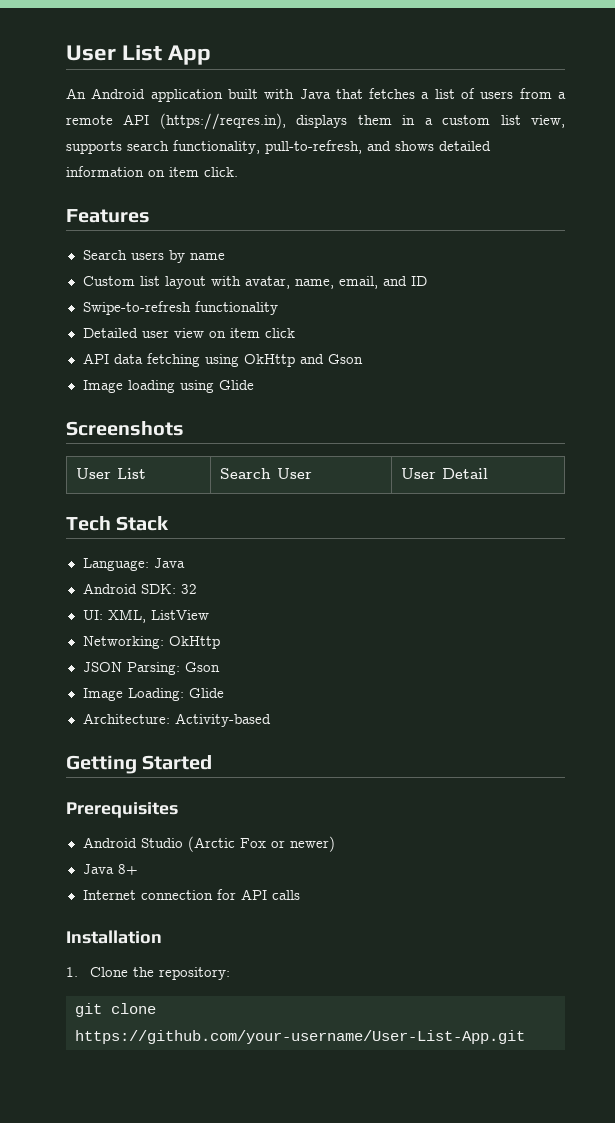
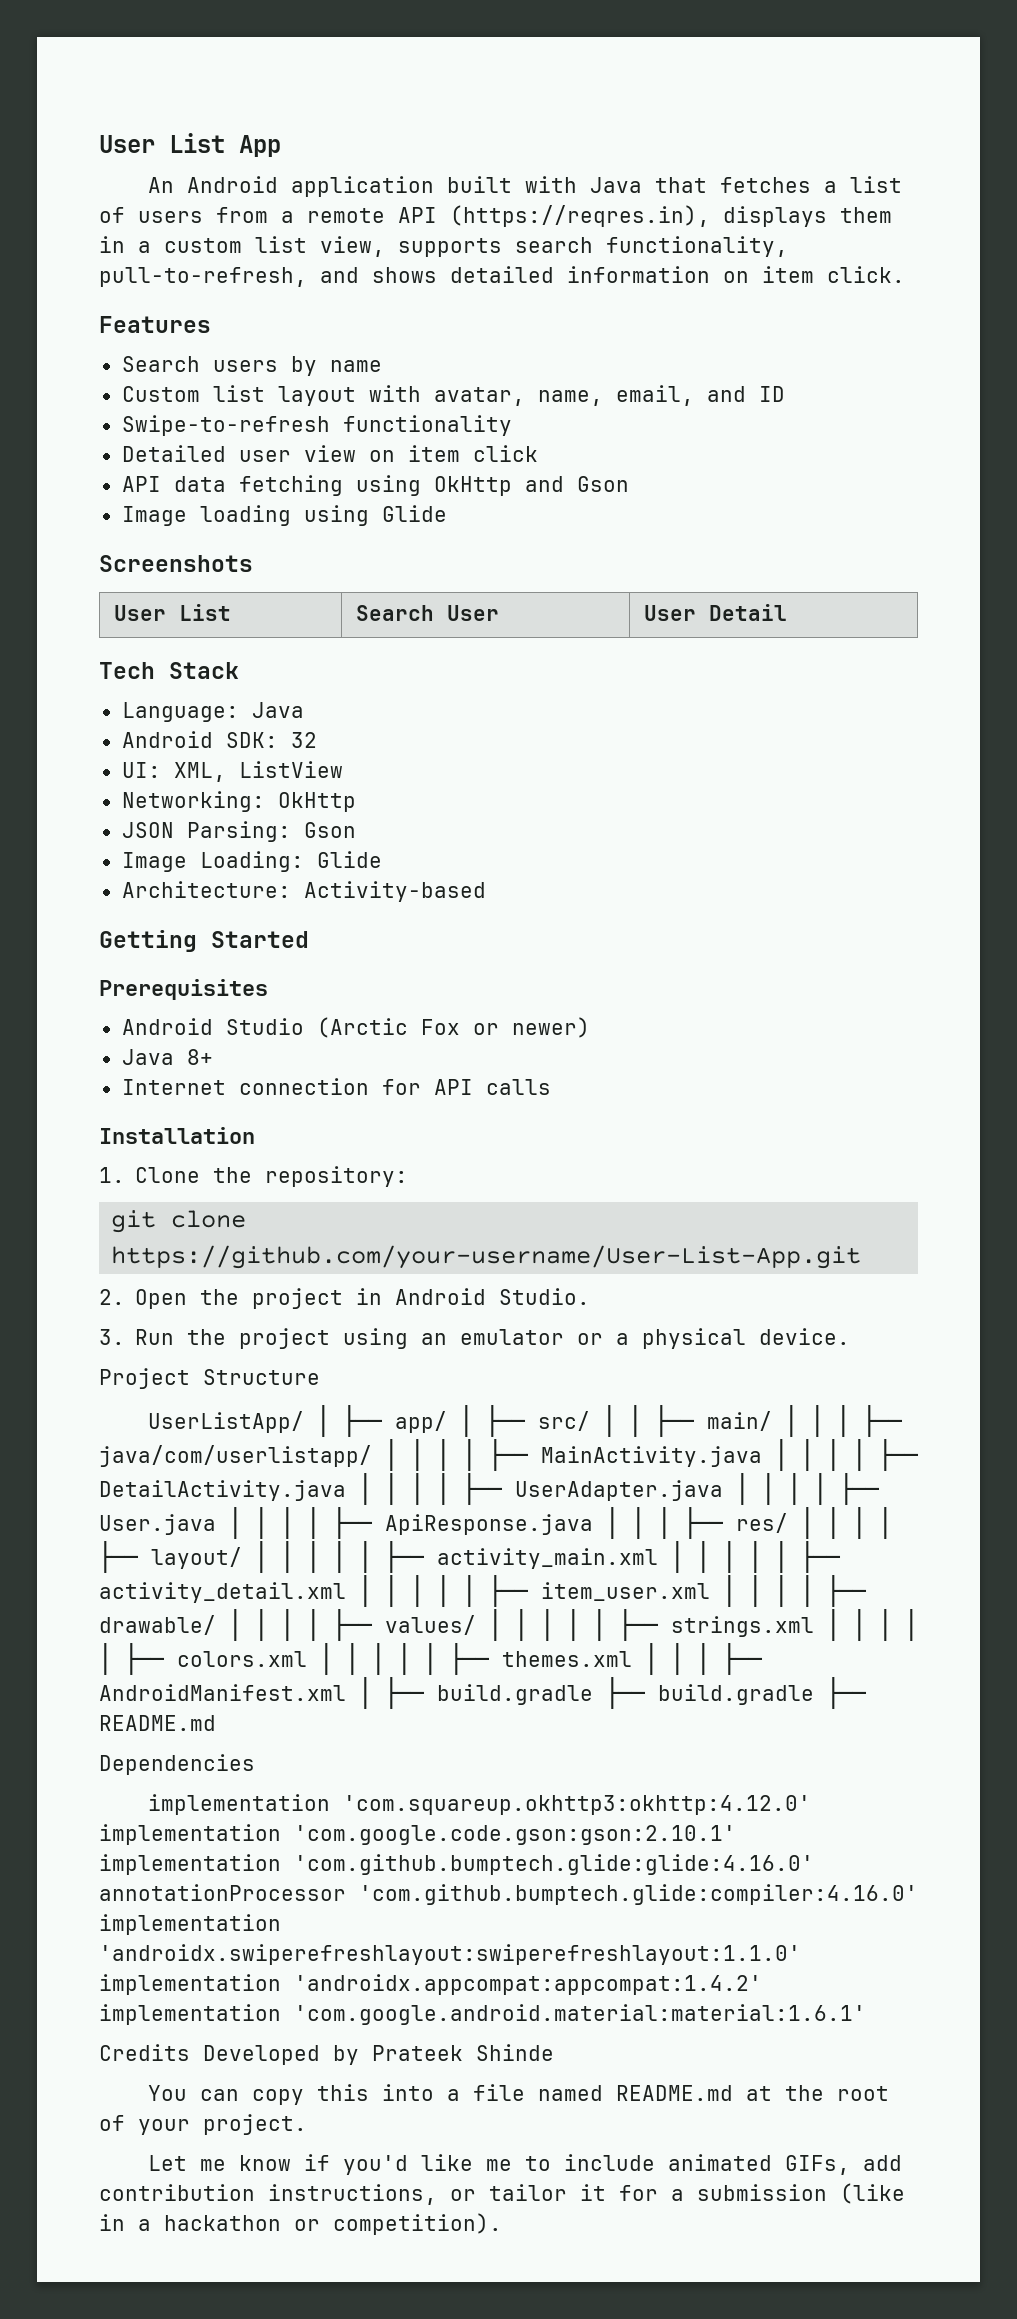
+ 2. Open the project in Android Studio.
+ 3. Run the project using an emulator or a physical device.
+ Project Structure
+ UserListApp/ │ ├── app/ │ ├── src/ │ │ ├── main/ │ │ │ ├── java/com/userlistapp/ │ │ │ │ ├── MainActivity.java │ │ │ │ ├── DetailActivity.java │ │ │ │ ├── UserAdapter.java │ │ │ │ ├── User.java │ │ │ │ ├── ApiResponse.java │ │ │ ├── res/ │ │ │ │ ├── layout/ │ │ │ │ │ ├── activity_main.xml │ │ │ │ │ ├── activity_detail.xml │ │ │ │ │ ├── item_user.xml │ │ │ │ ├── drawable/ │ │ │ │ ├── values/ │ │ │ │ │ ├── strings.xml │ │ │ │ │ ├── colors.xml │ │ │ │ │ ├── themes.xml │ │ │ ├── AndroidManifest.xml │ ├── build.gradle ├── build.gradle ├── README.md
+ Dependencies
+ implementation 'com.squareup.okhttp3:okhttp:4.12.0' implementation 'com.google.code.gson:gson:2.10.1' implementation 'com.github.bumptech.glide:glide:4.16.0' annotationProcessor 'com.github.bumptech.glide:compiler:4.16.0' implementation 'androidx.swiperefreshlayout:swiperefreshlayout:1.1.0' implementation 'androidx.appcompat:appcompat:1.4.2' implementation 'com.google.android.material:material:1.6.1'
+ Credits Developed by Prateek Shinde
+ You can copy this into a file named README.md at the root of your project.
+ Let me know if you'd like me to include animated GIFs, add contribution instructions, or tailor it for a submission (like in a hackathon or competition).

